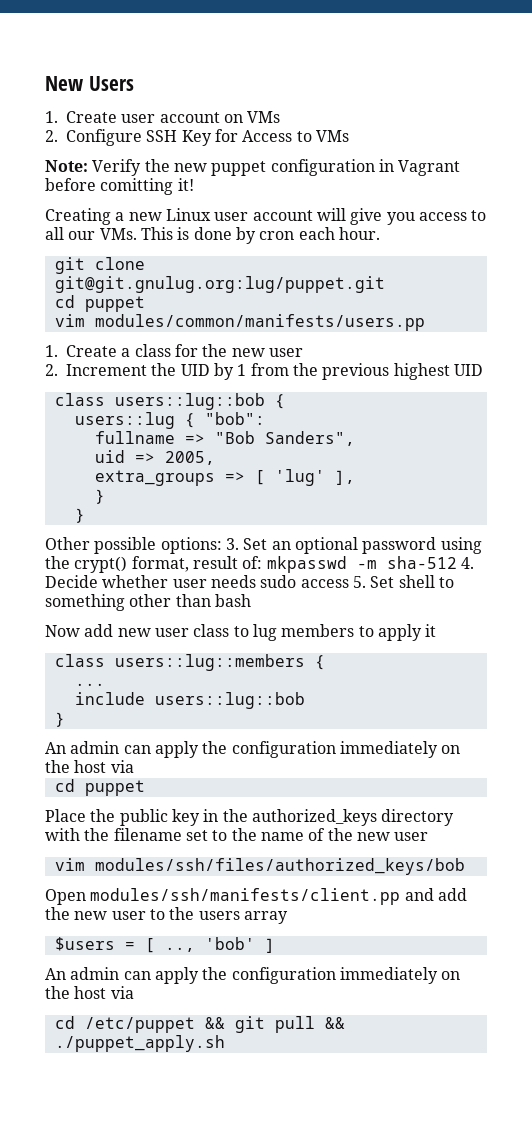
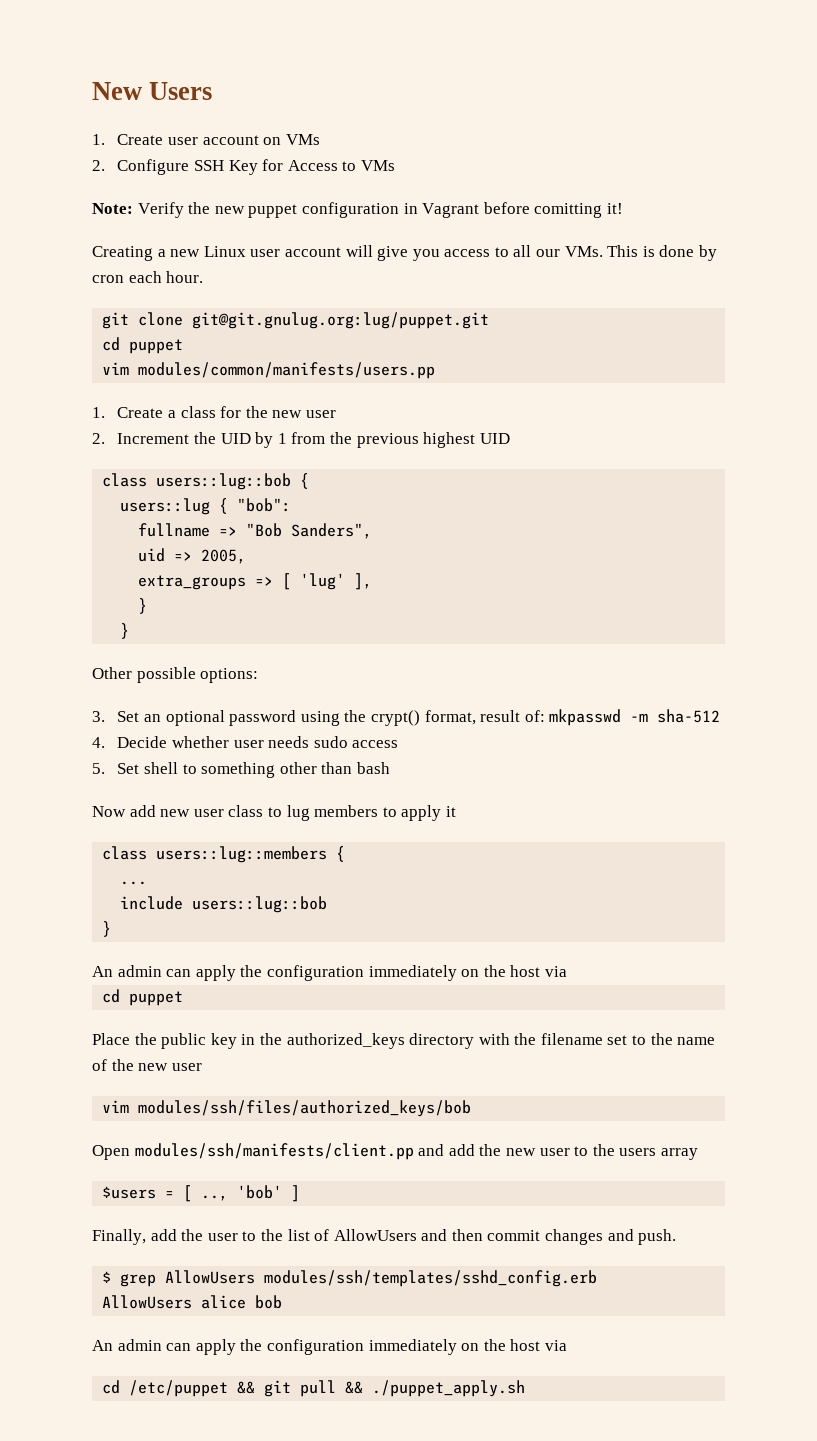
- Other possible options: 3. Set an optional password using the crypt() format, result of: mkpasswd -m sha-512 4. Decide whether user needs sudo access 5. Set shell to something other than bash
+ Other possible options:
+ 3. Set an optional password using the crypt() format, result of: mkpasswd -m sha-512
+ 4. Decide whether user needs sudo access
+ 5. Set shell to something other than bash
+ Finally, add the user to the list of AllowUsers and then commit changes and push.
+ $ grep AllowUsers modules/ssh/templates/sshd_config.erb
+ AllowUsers alice bob

